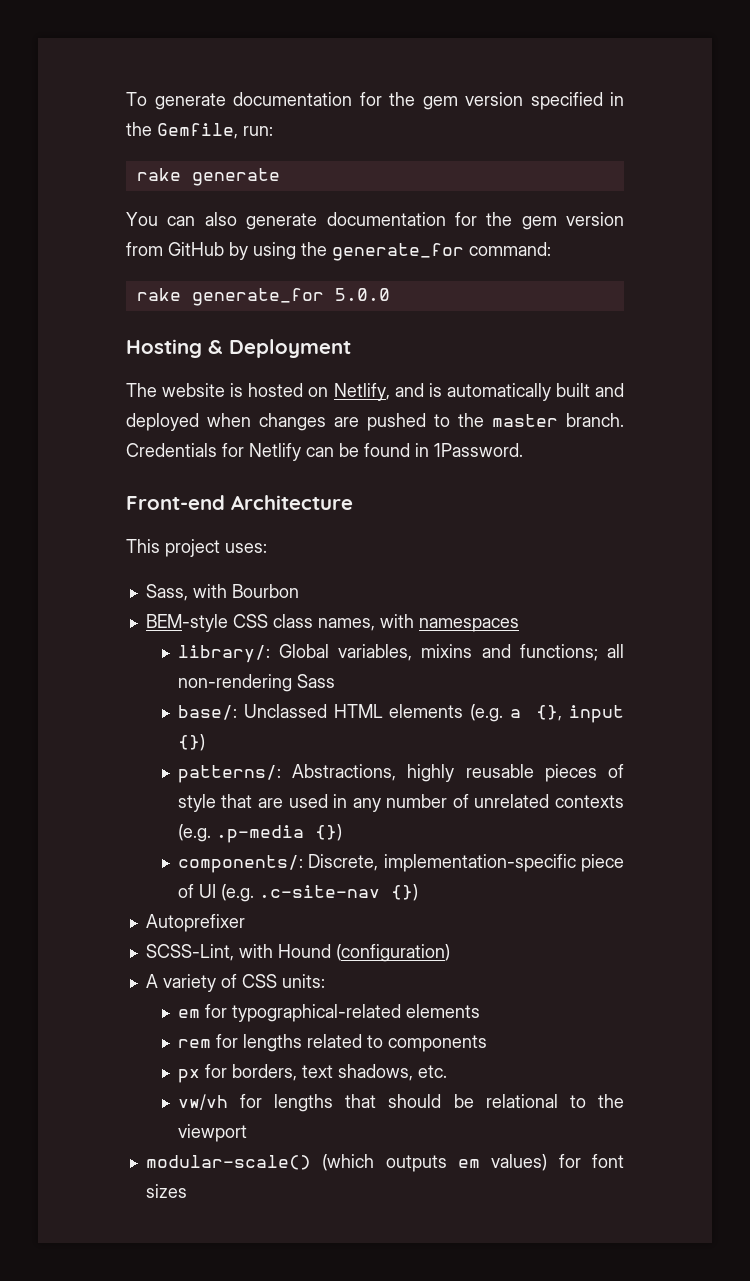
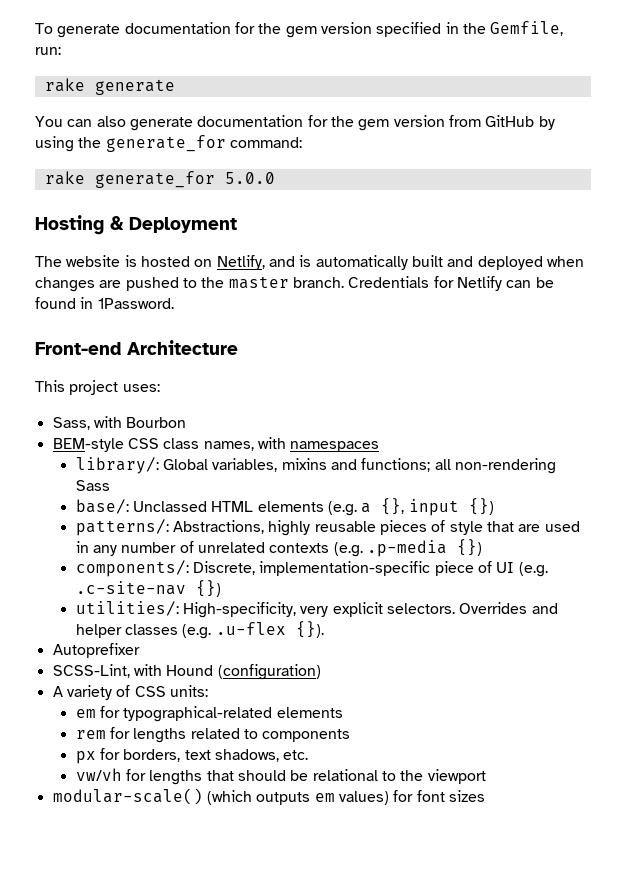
+ utilities/: High-specificity, very explicit selectors. Overrides and helper classes (e.g. .u-flex {}).

